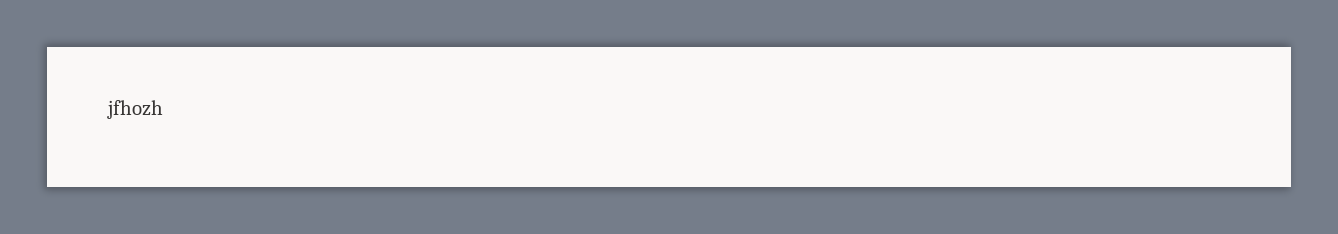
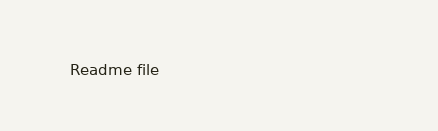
- jfhozh
+ Readme file

